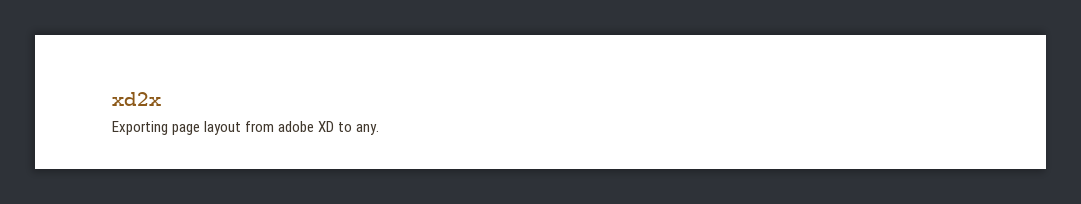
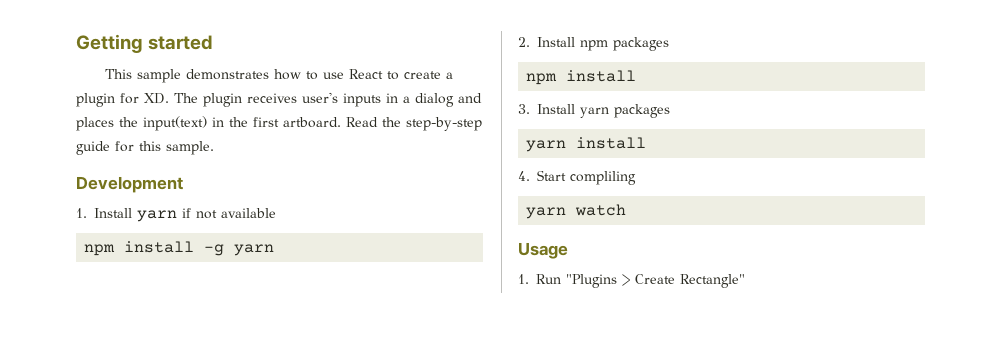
- xd2x
- Exporting page layout from adobe XD to any.
+ Getting started
+ This sample demonstrates how to use React to create a plugin for XD. The plugin receives user's inputs in a dialog and places the input(text) in the first artboard. Read the step-by-step guide for this sample.
+ Development
+ 1. Install yarn if not available
+ npm install -g yarn
+ 2. Install npm packages
+ npm install
+ 3. Install yarn packages
+ yarn install
+ 4. Start compliling
+ yarn watch
+ Usage
+ 1. Run "Plugins > Create Rectangle"

